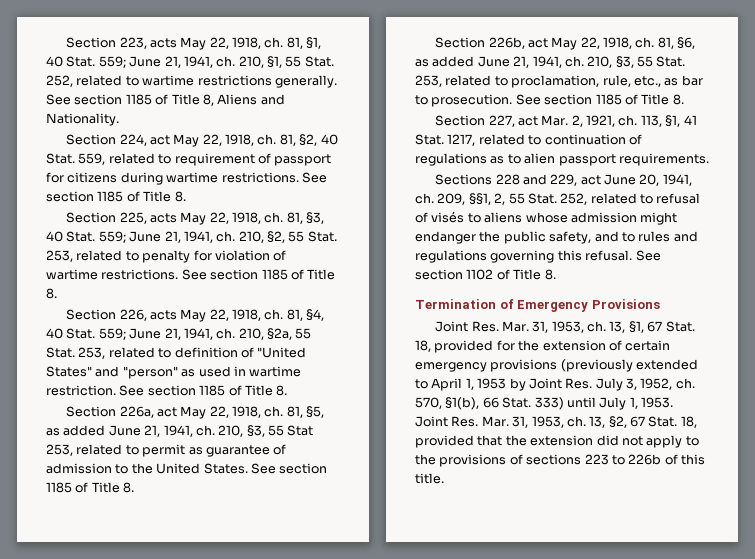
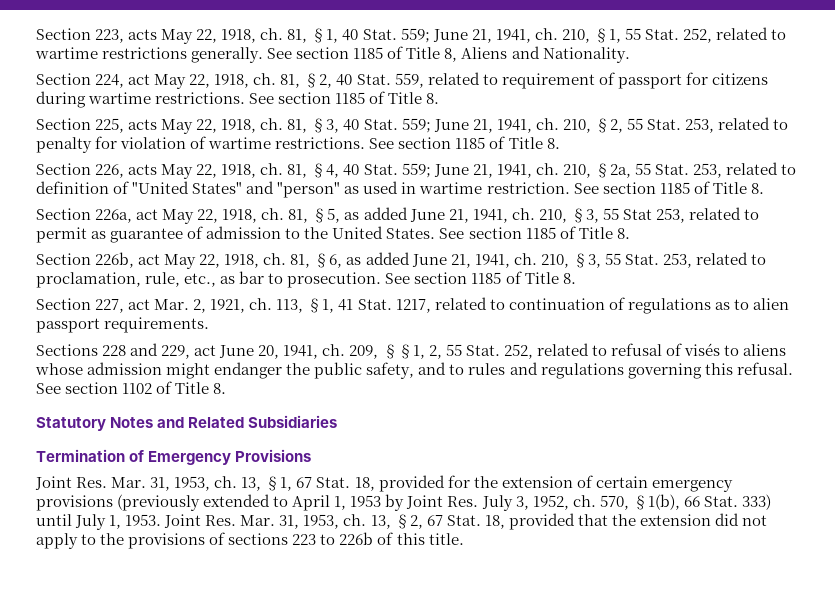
+ Statutory Notes and Related Subsidiaries

